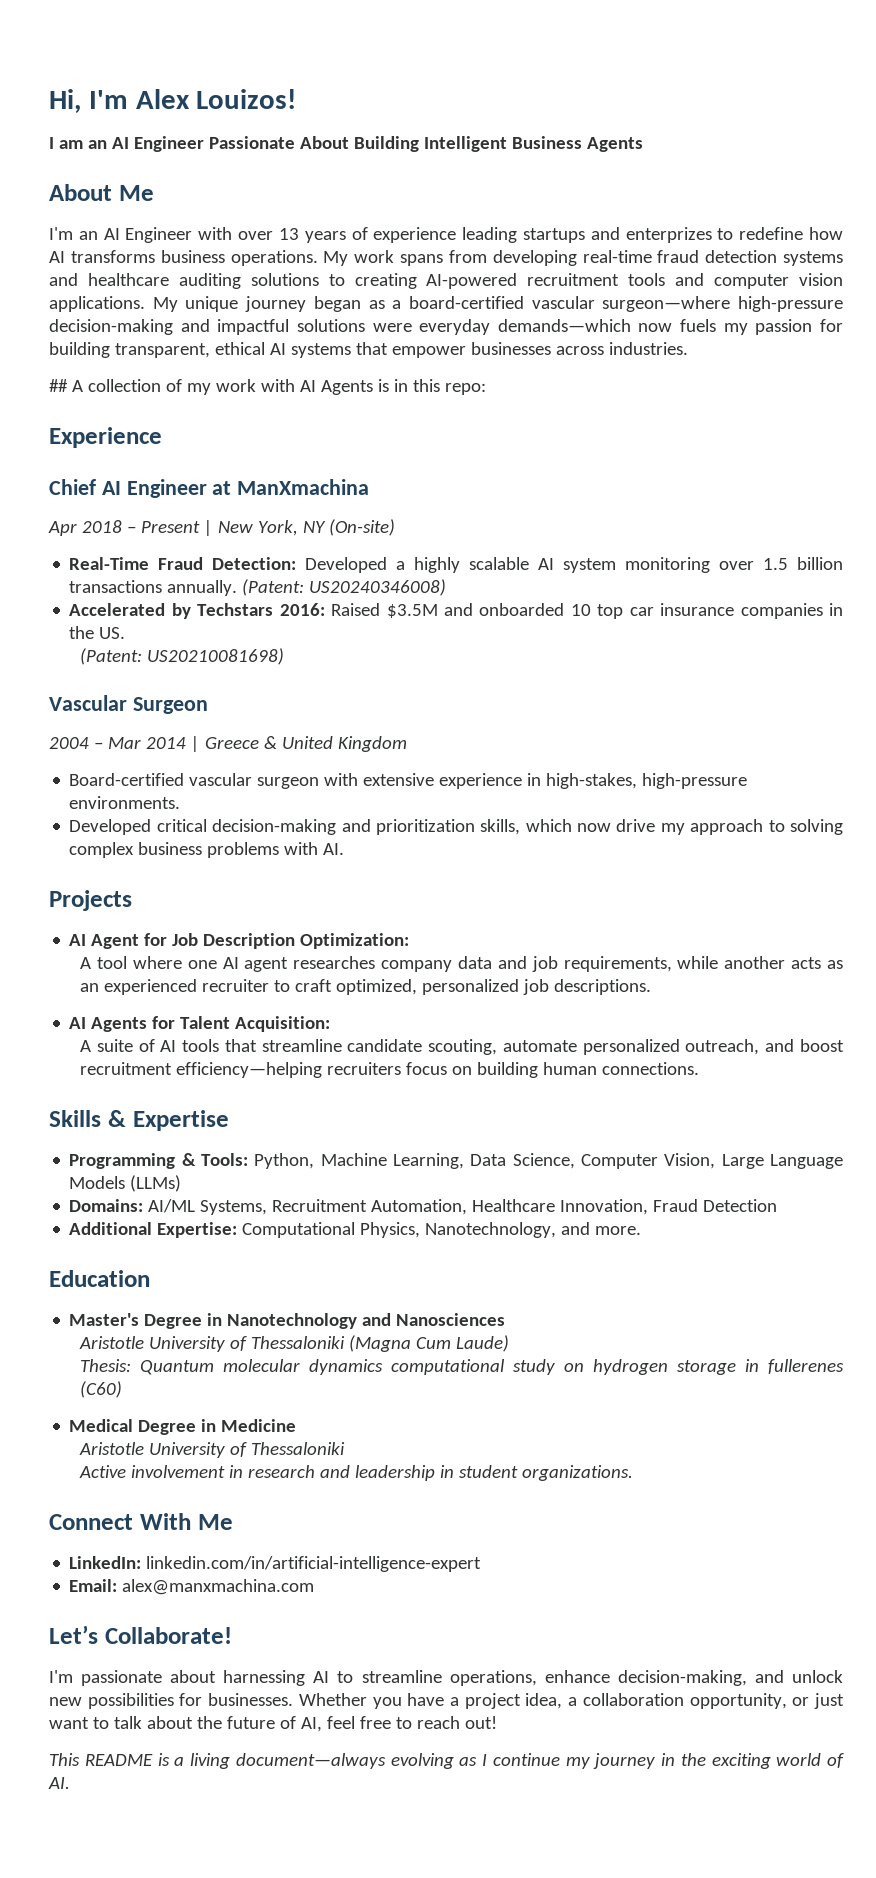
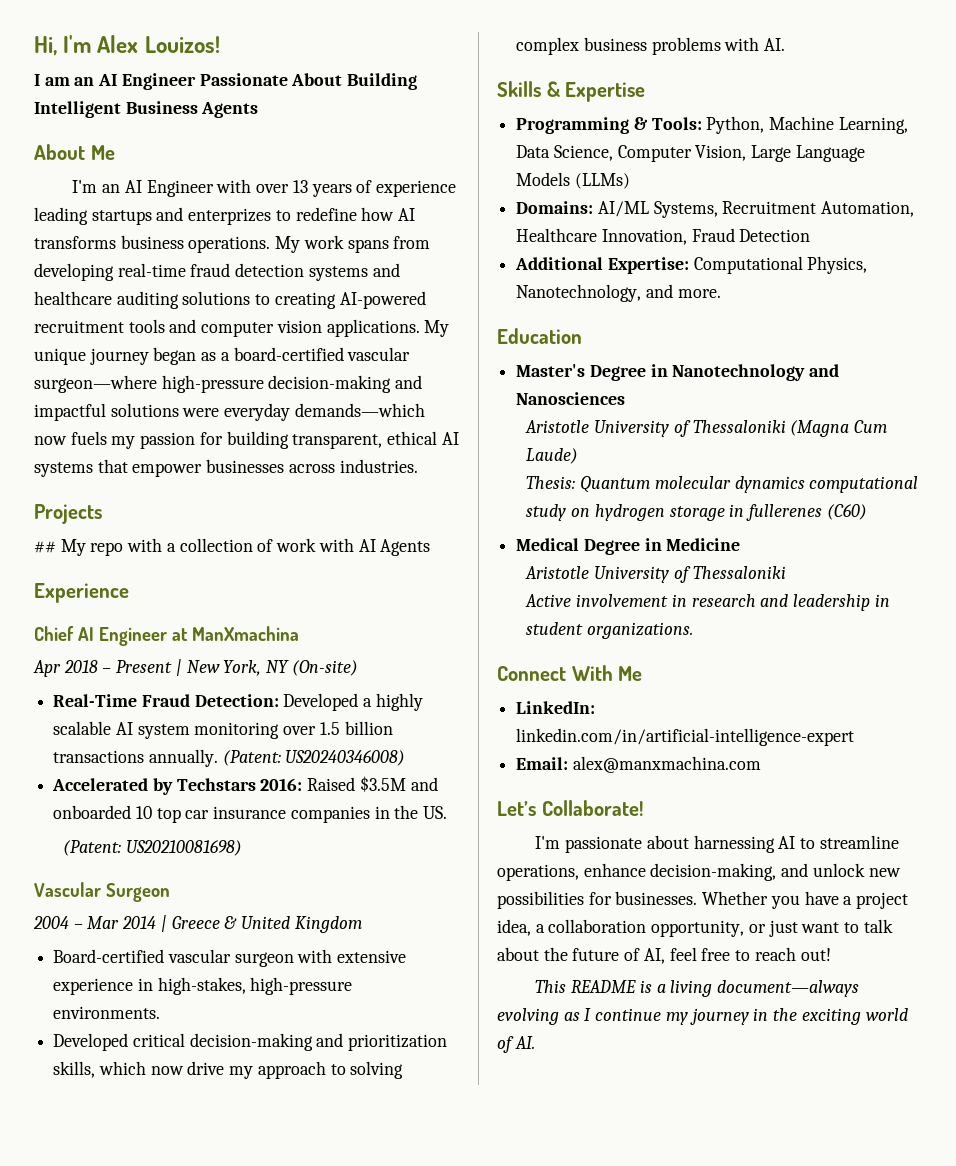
+ Projects
- ## A collection of my work with AI Agents is in this repo:
+ ## My repo with a collection of work with AI Agents
- Projects
- AI Agent for Job Description Optimization:
- A tool where one AI agent researches company data and job requirements, while another acts as an experienced recruiter to craft optimized, personalized job descriptions.
- AI Agents for Talent Acquisition:
- A suite of AI tools that streamline candidate scouting, automate personalized outreach, and boost recruitment efficiency—helping recruiters focus on building human connections.

